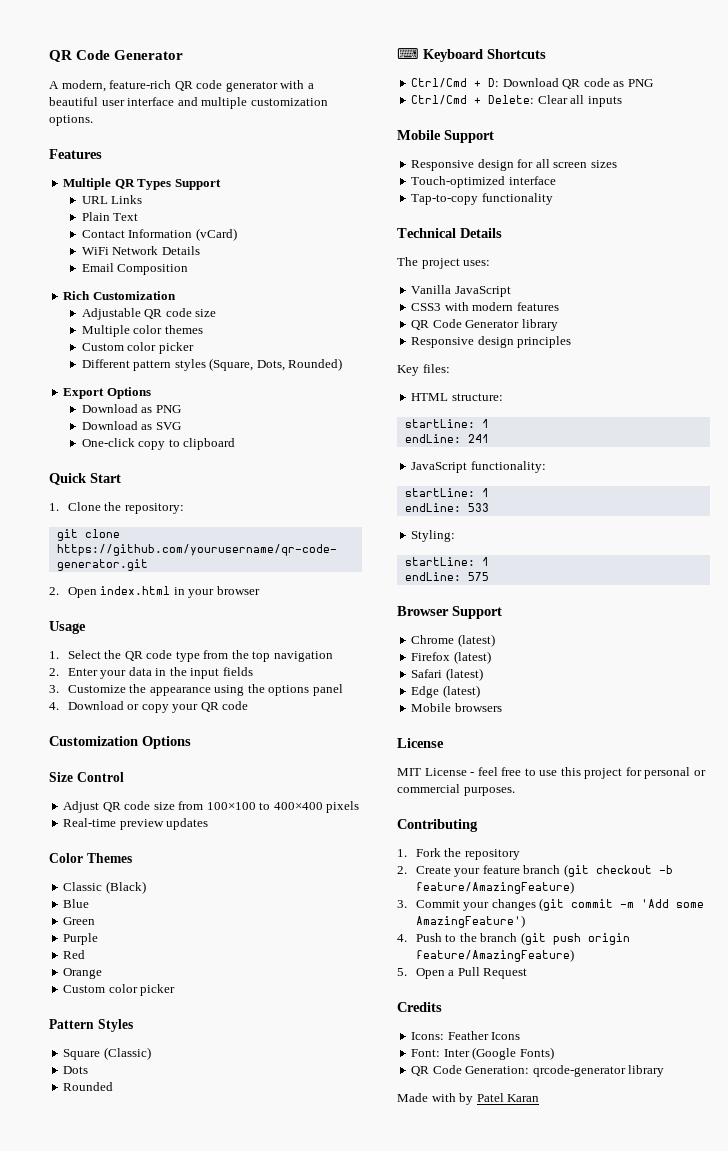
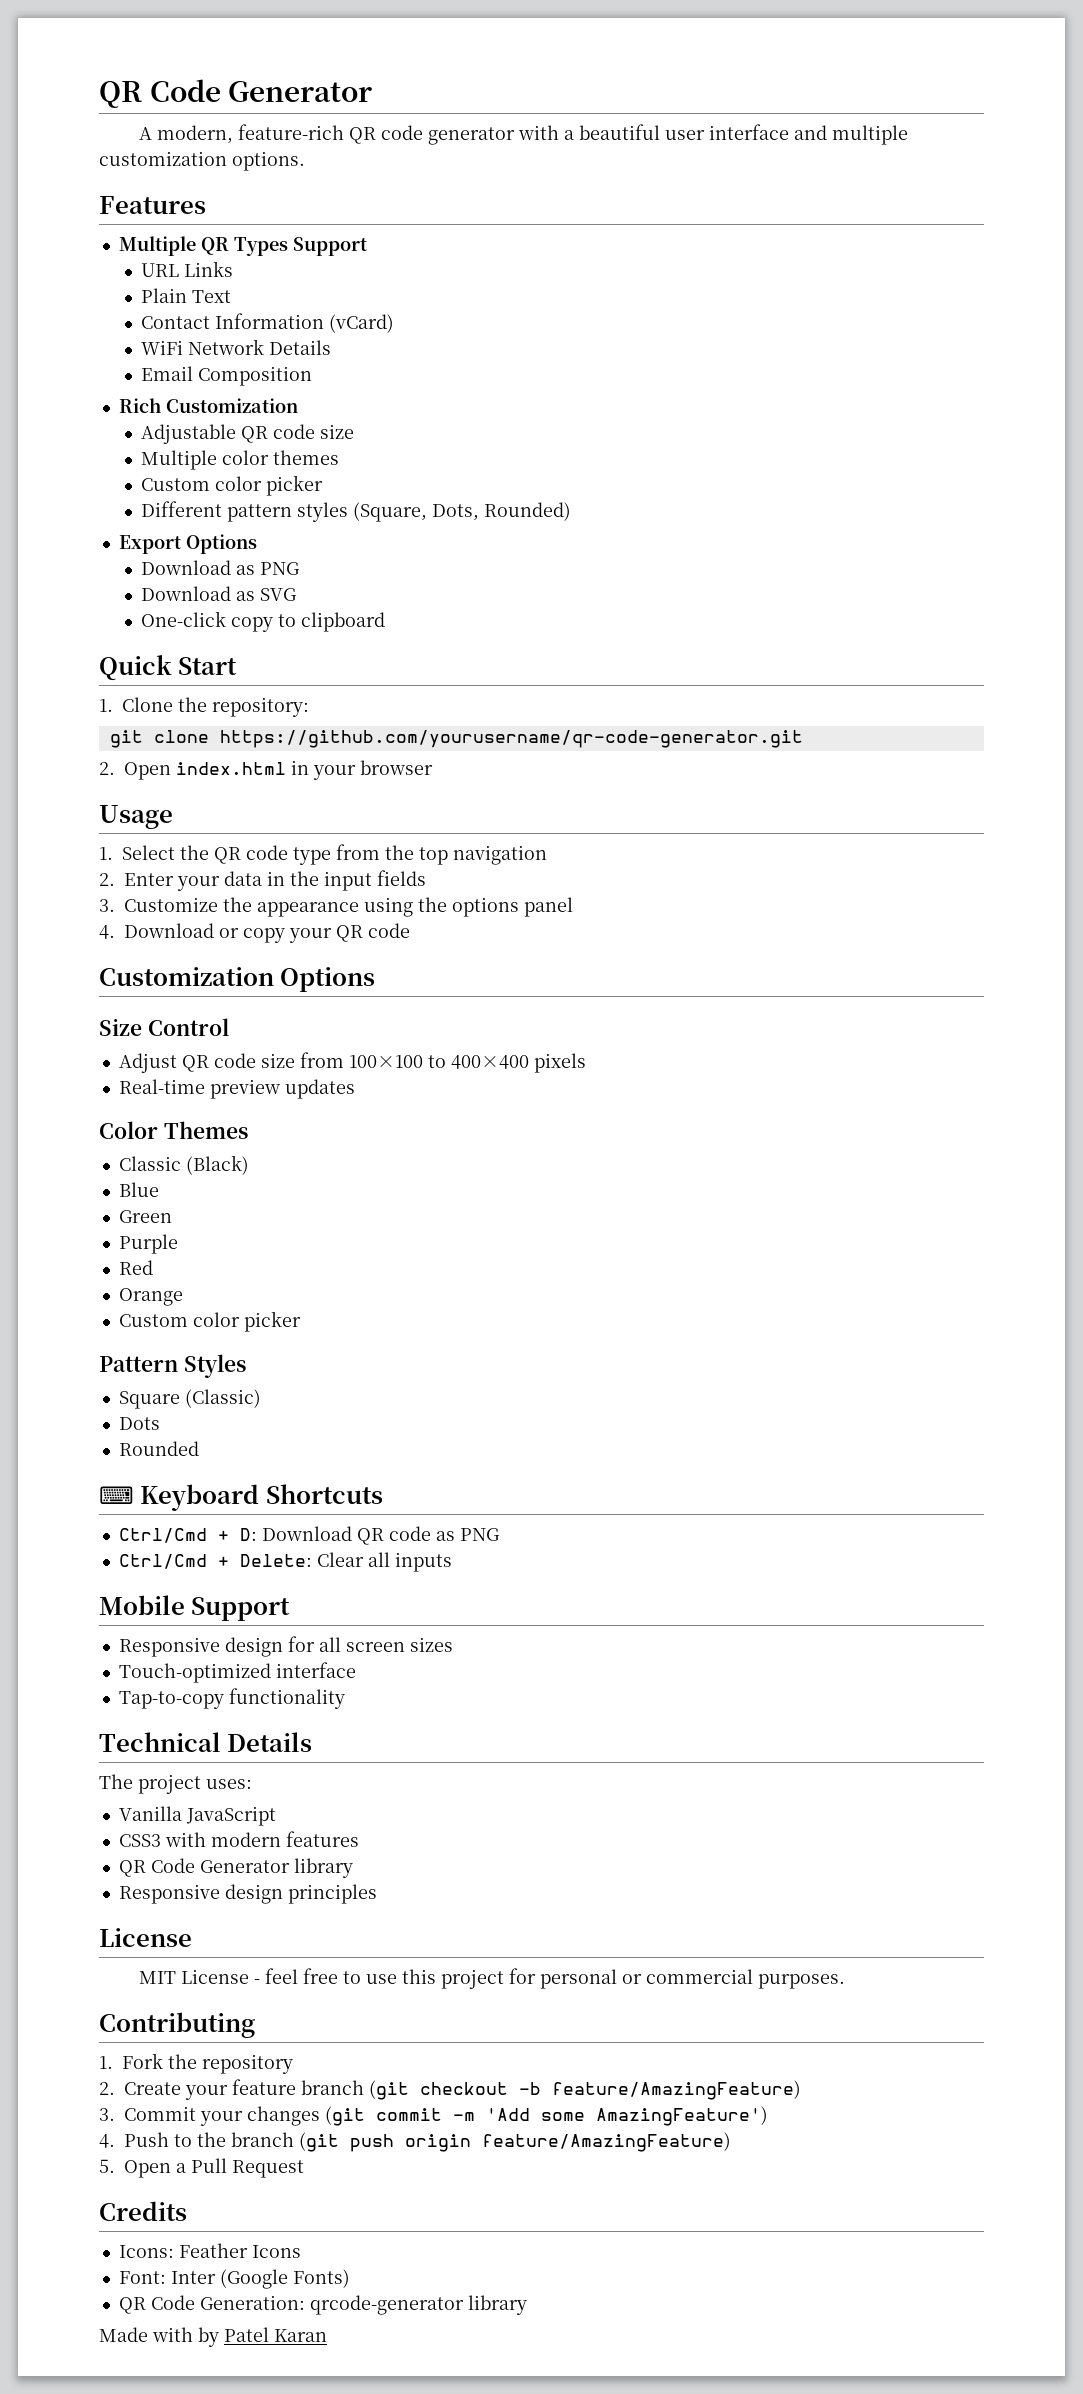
- Key files:
- HTML structure:
- startLine: 1
- endLine: 241
- JavaScript functionality:
- startLine: 1
- endLine: 533
- Styling:
- startLine: 1
- endLine: 575
- Browser Support
- Chrome (latest)
- Firefox (latest)
- Safari (latest)
- Edge (latest)
- Mobile browsers

